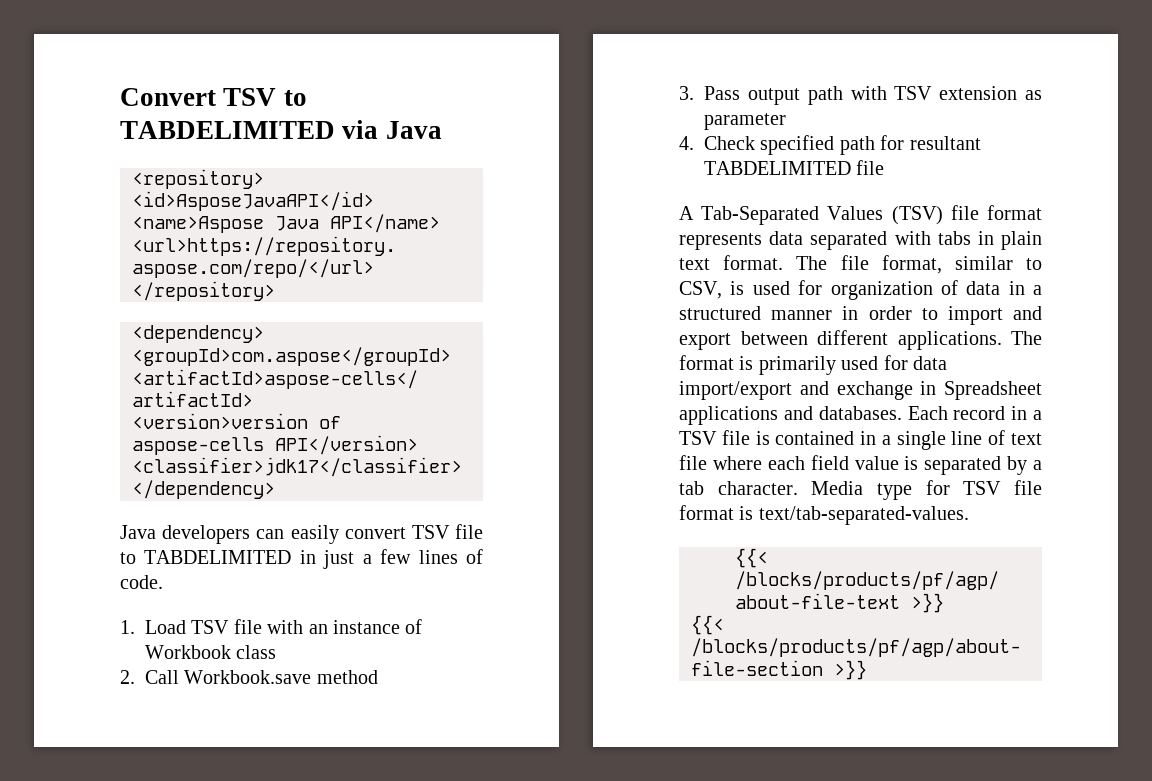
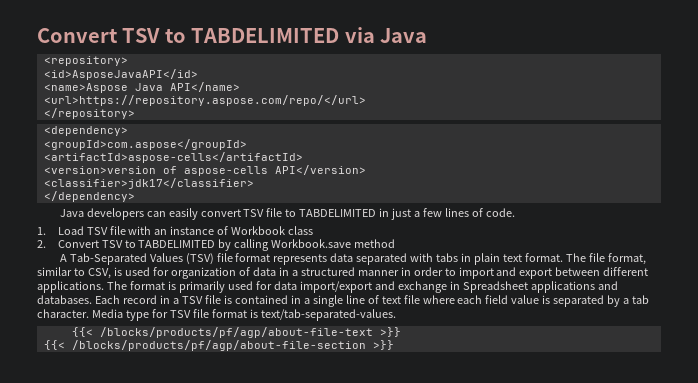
- 2. Call Workbook.save method
- 3. Pass output path with TSV extension as parameter
- 4. Check specified path for resultant TABDELIMITED file
+ 2. Convert TSV to TABDELIMITED by calling Workbook.save method

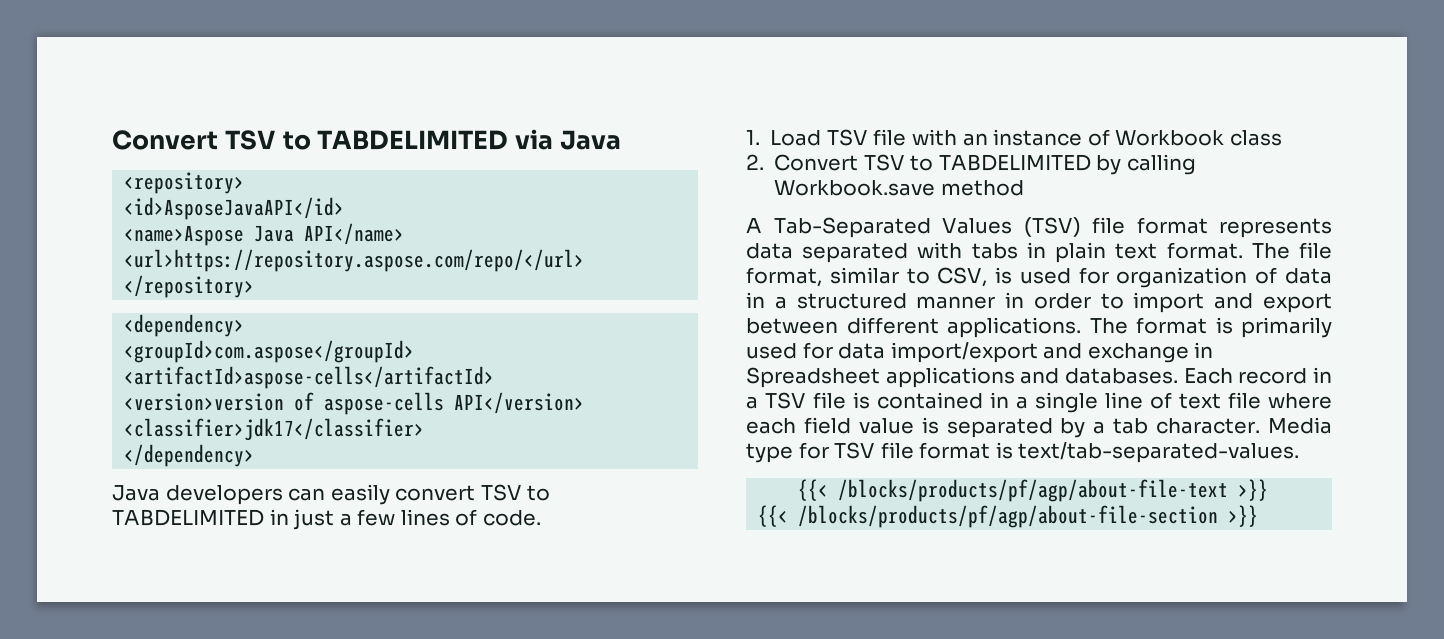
- Java developers can easily convert TSV file to TABDELIMITED in just a few lines of code.
+ Java developers can easily convert TSV to TABDELIMITED in just a few lines of code.

